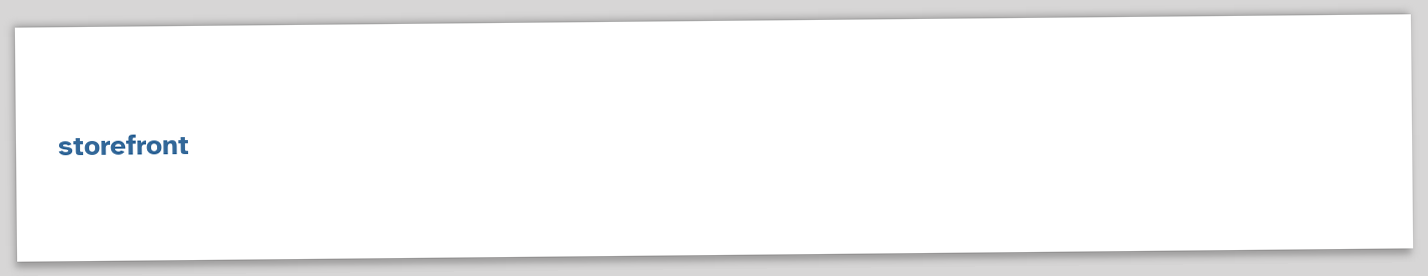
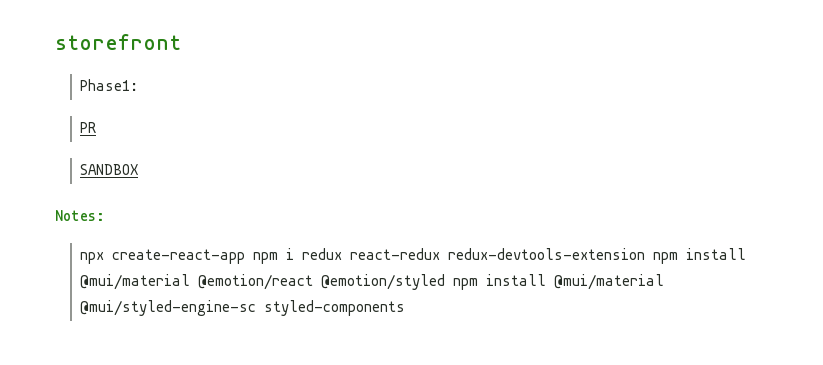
+ Phase1:
+ PR
+ SANDBOX
+ Notes:
+ npx create-react-app npm i redux react-redux redux-devtools-extension npm install @mui/material @emotion/react @emotion/styled npm install @mui/material @mui/styled-engine-sc styled-components

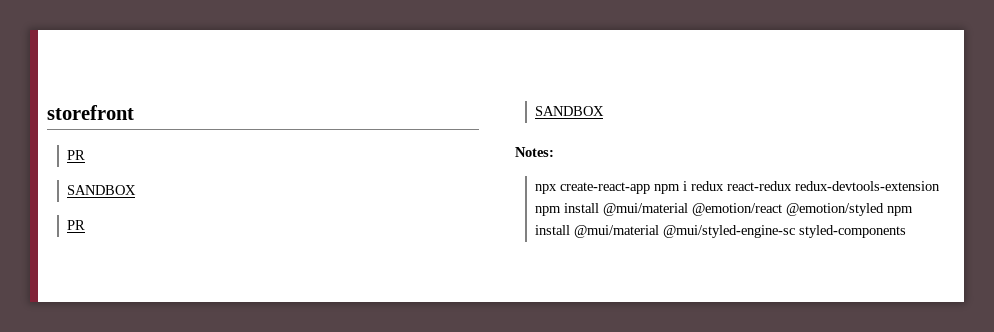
  storefront
- Phase1:
+ PR
+ SANDBOX

